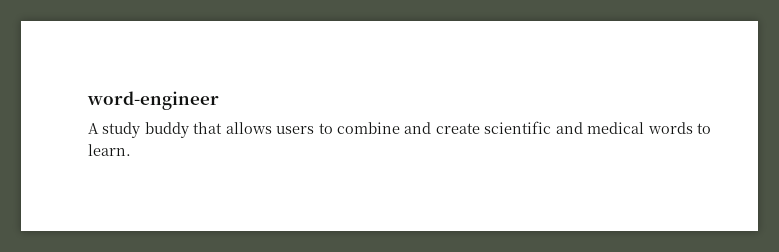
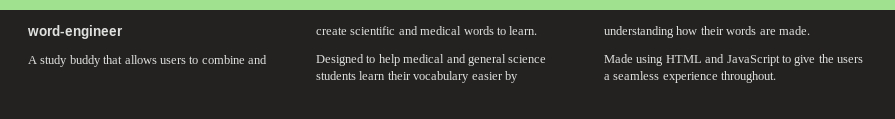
+ Designed to help medical and general science students learn their vocabulary easier by understanding how their words are made.
+ Made using HTML and JavaScript to give the users a seamless experience throughout.

